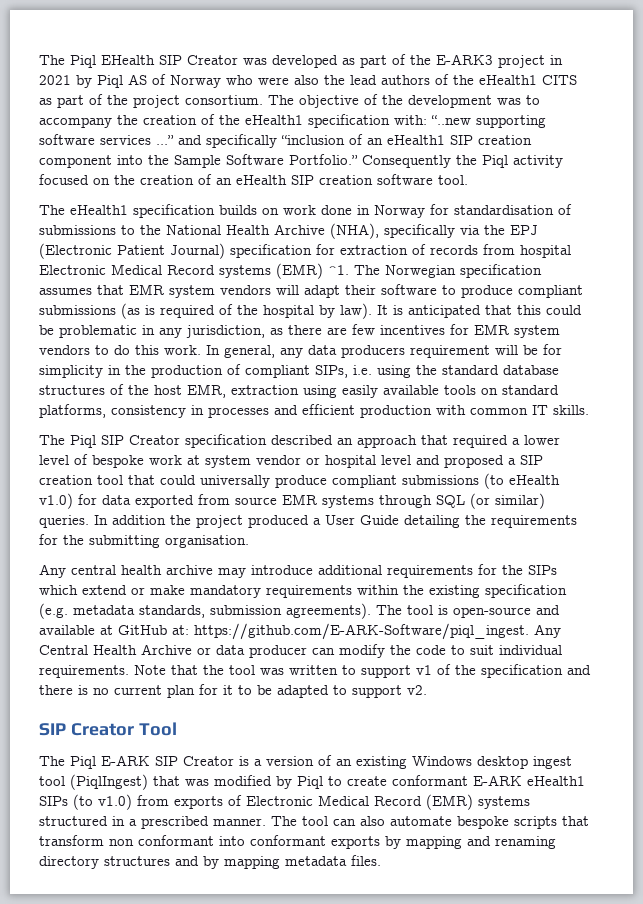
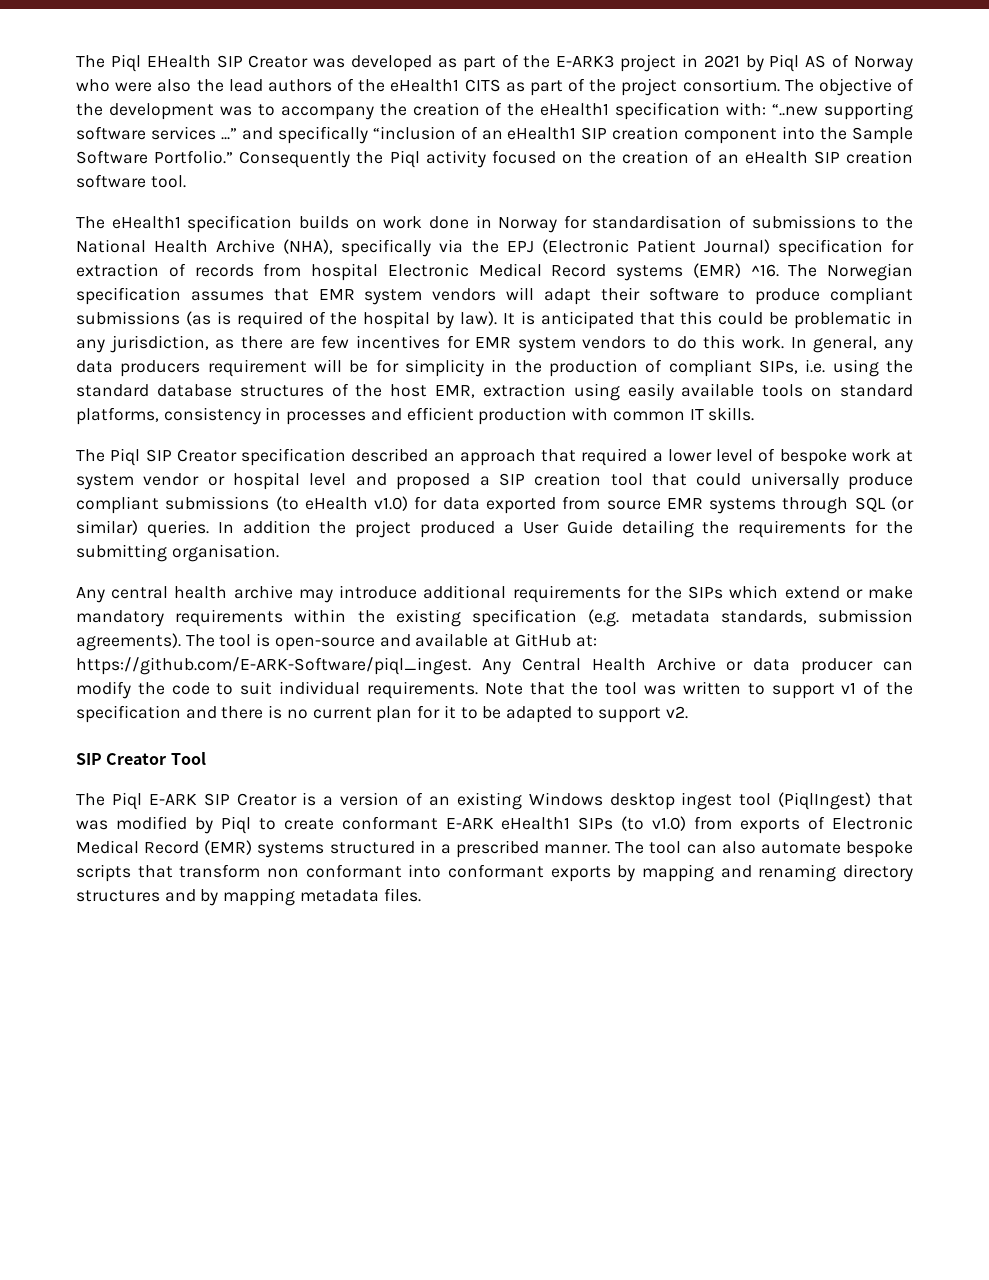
- The eHealth1 specification builds on work done in Norway for standardisation of submissions to the National Health Archive (NHA), specifically via the EPJ (Electronic Patient Journal) specification for extraction of records from hospital Electronic Medical Record systems (EMR) ^1.
+ The eHealth1 specification builds on work done in Norway for standardisation of submissions to the National Health Archive (NHA), specifically via the EPJ (Electronic Patient Journal) specification for extraction of records from hospital Electronic Medical Record systems (EMR) ^16.

